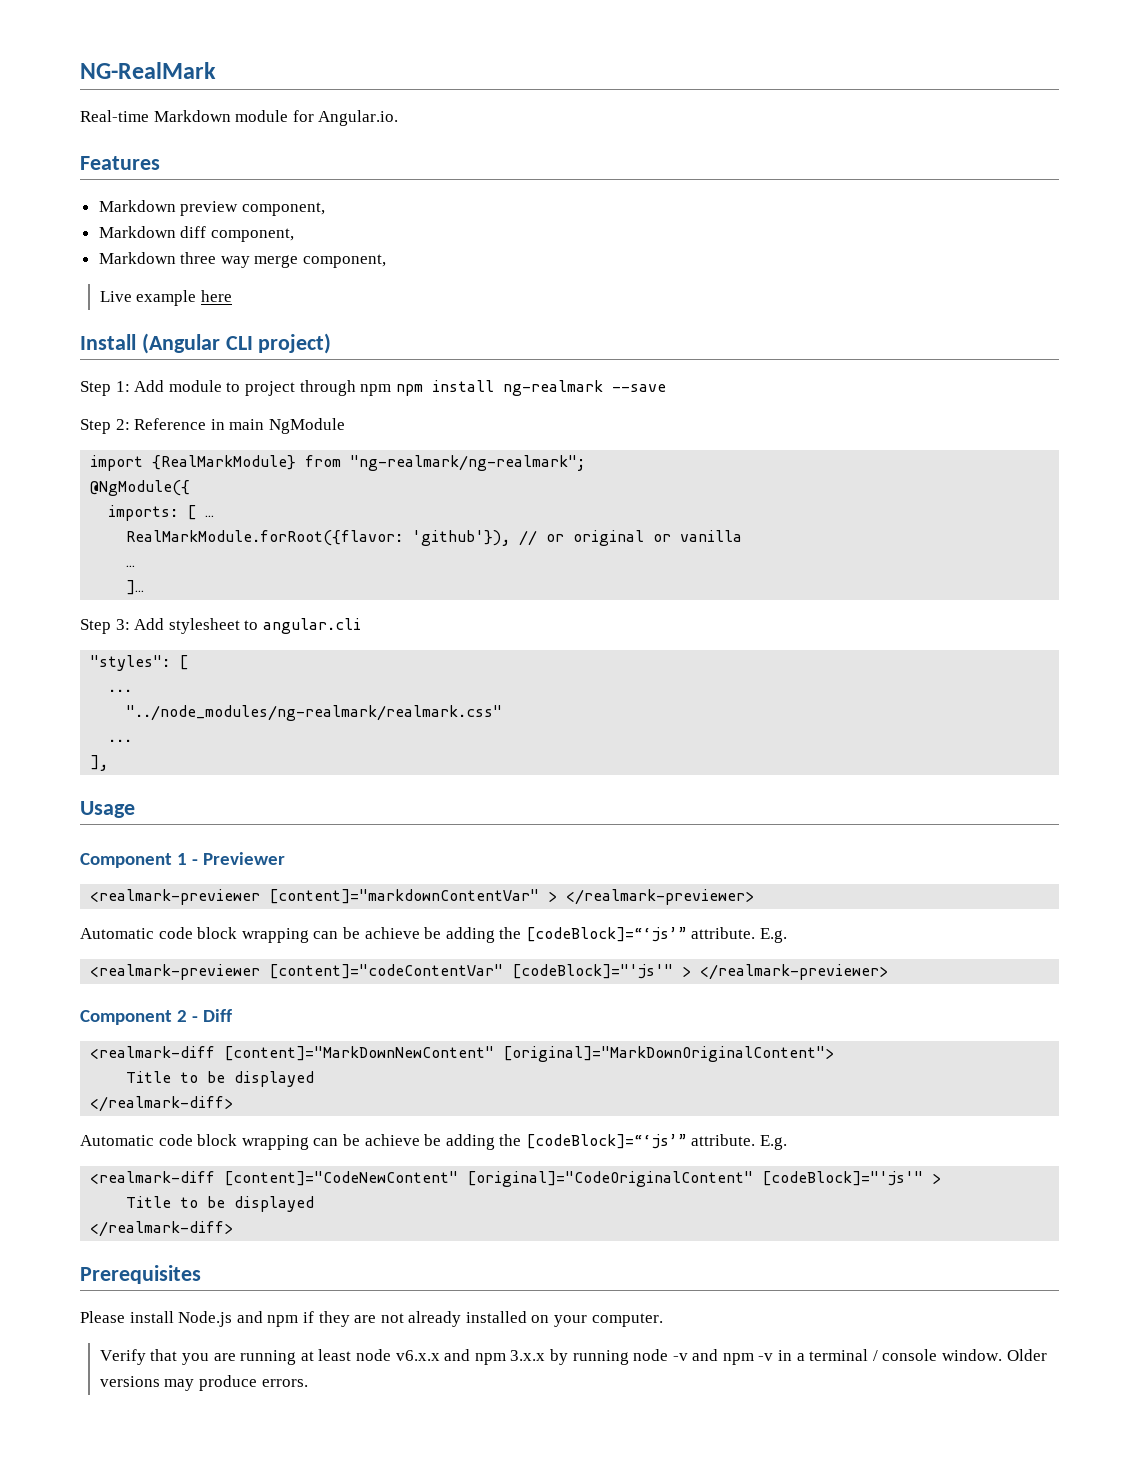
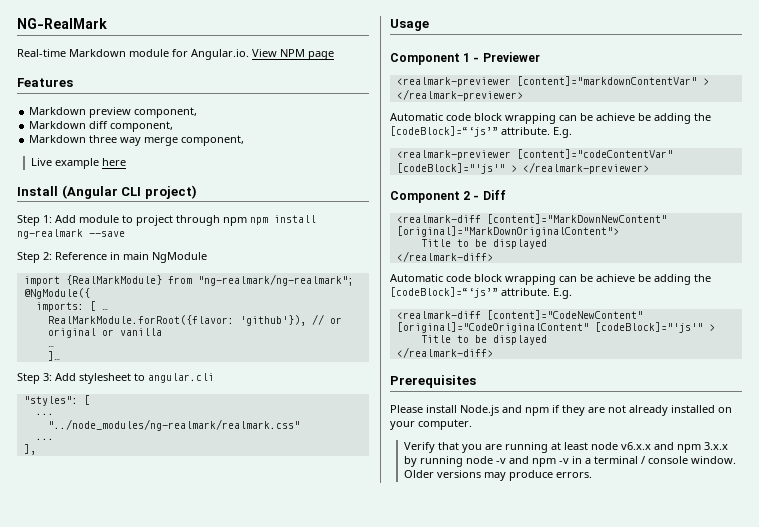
- Real-time Markdown module for Angular.io.
+ Real-time Markdown module for Angular.io. View NPM page

